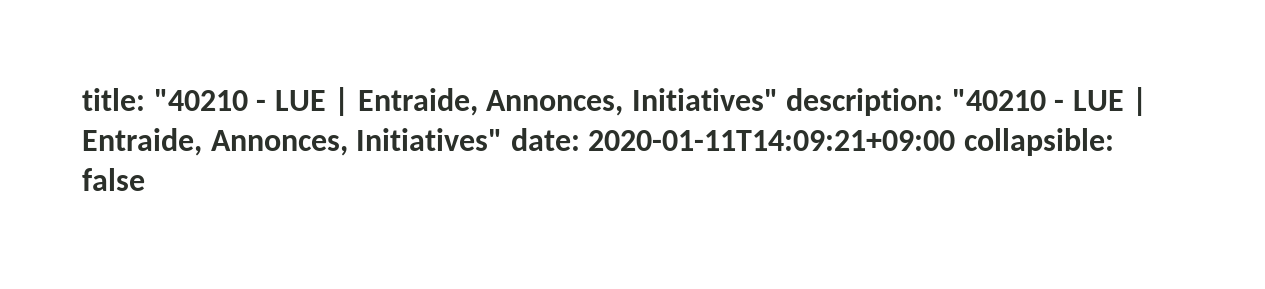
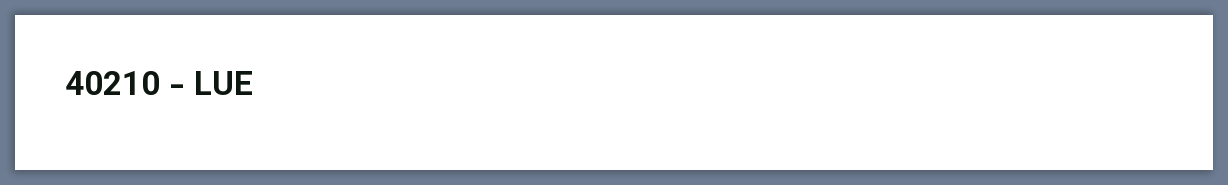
- title: "40210 - LUE | Entraide, Annonces, Initiatives" description: "40210 - LUE | Entraide, Annonces, Initiatives" date: 2020-01-11T14:09:21+09:00 collapsible: false
+ 40210 - LUE

